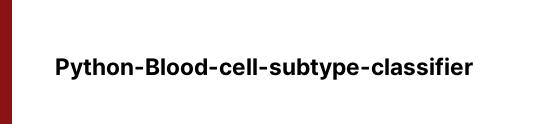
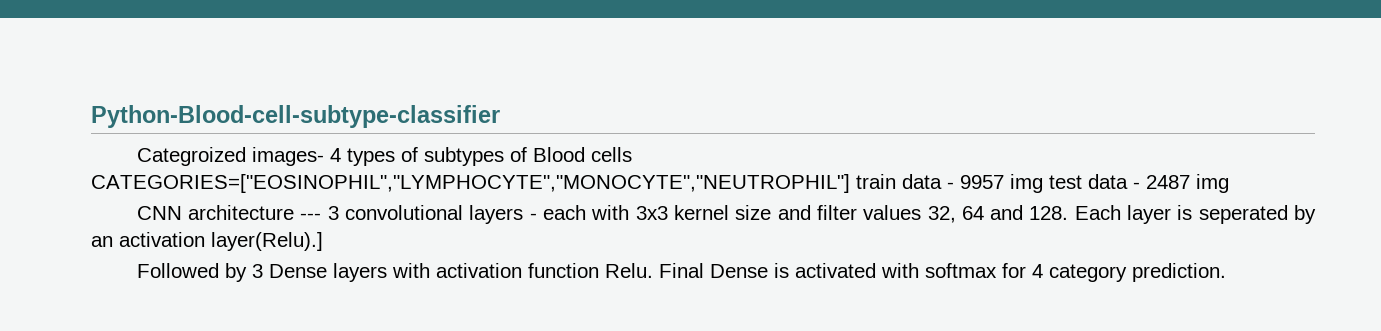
+ Categroized images- 4 types of subtypes of Blood cells CATEGORIES=["EOSINOPHIL","LYMPHOCYTE","MONOCYTE","NEUTROPHIL"] train data - 9957 img test data - 2487 img
+ CNN architecture --- 3 convolutional layers - each with 3x3 kernel size and filter values 32, 64 and 128. Each layer is seperated by an activation layer(Relu).]
+ Followed by 3 Dense layers with activation function Relu. Final Dense is activated with softmax for 4 category prediction.

